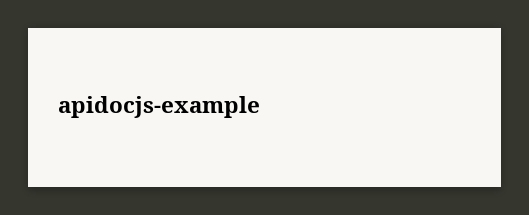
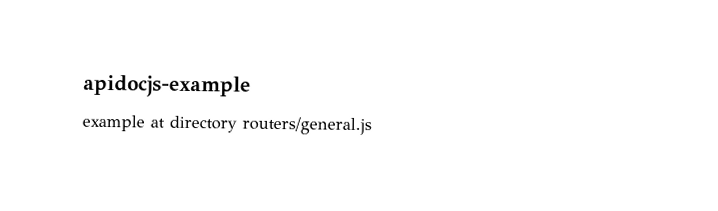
+ example at directory routers/general.js

